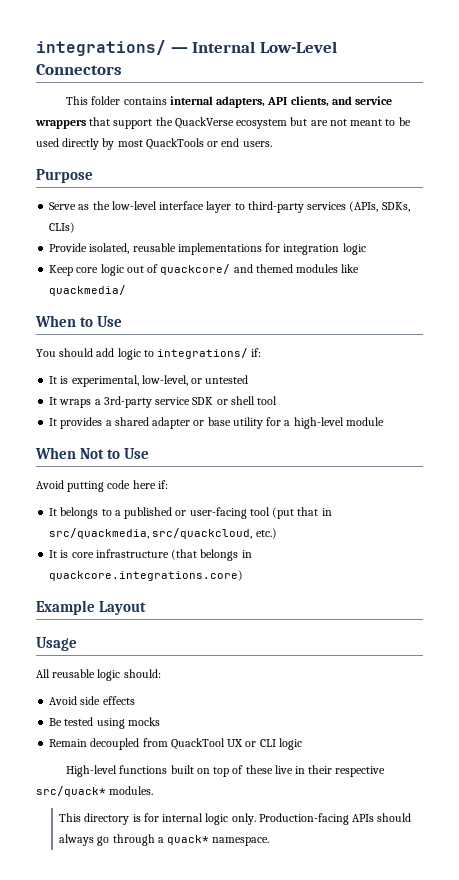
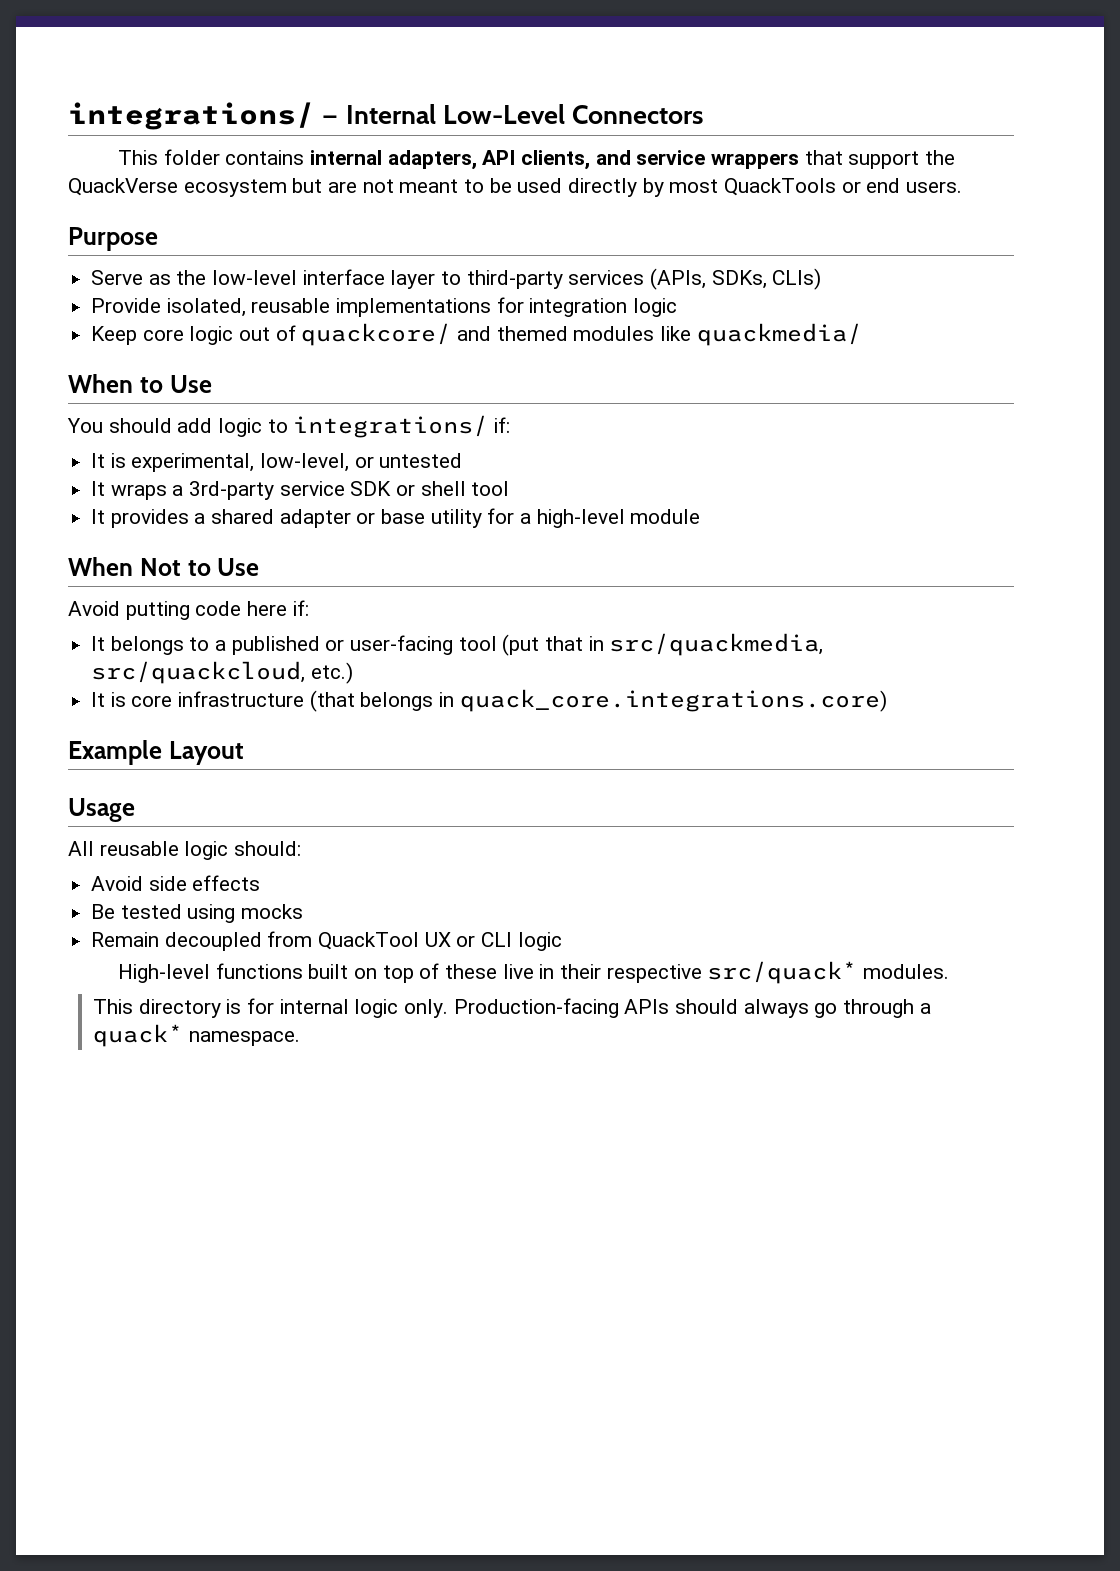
- It is core infrastructure (that belongs in quackcore.integrations.core)
+ It is core infrastructure (that belongs in quack_core.integrations.core)

